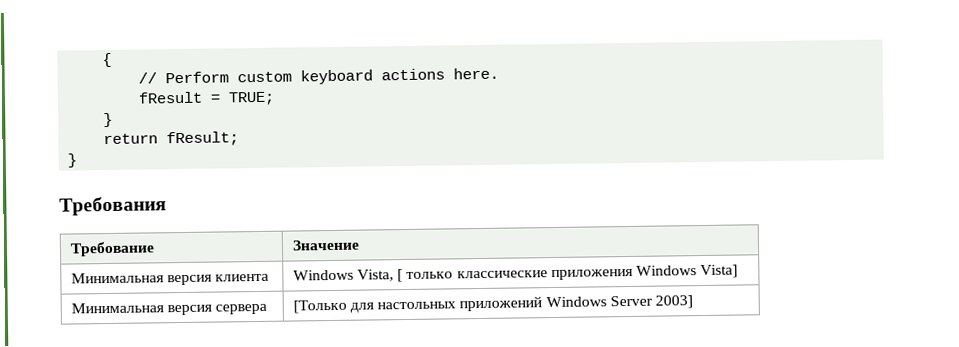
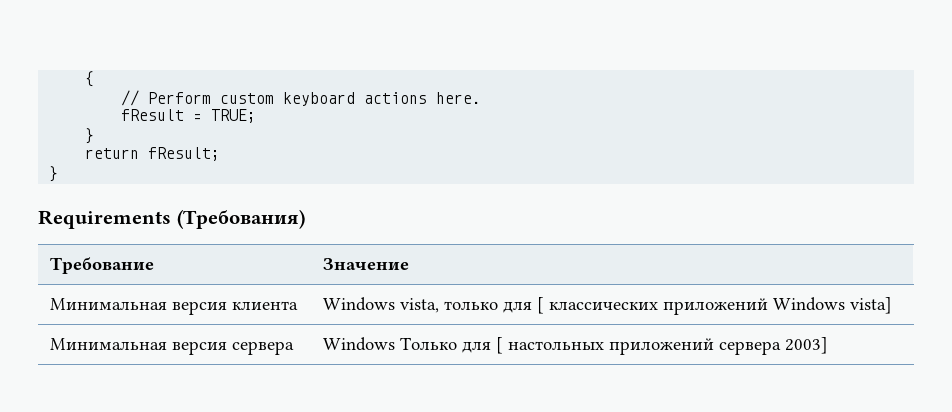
- Требования
+ Requirements (Требования)
- Минимальная версия клиента | Windows Vista, [ только классические приложения Windows Vista]
- Минимальная версия сервера | [Только для настольных приложений Windows Server 2003]
+ Минимальная версия клиента | Windows vista, только для [ классических приложений Windows vista]
+ Минимальная версия сервера | Windows Только для [ настольных приложений сервера 2003]

